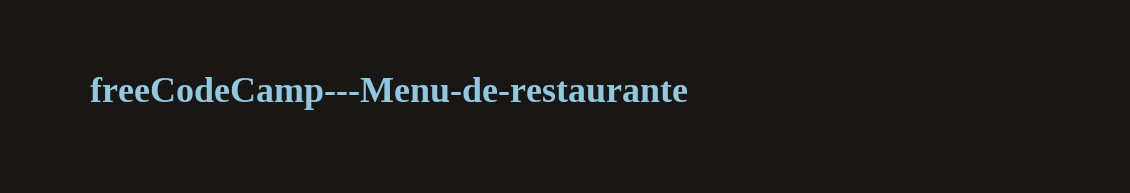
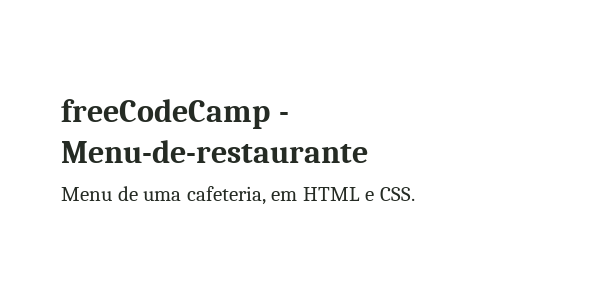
- freeCodeCamp---Menu-de-restaurante
+ freeCodeCamp - Menu-de-restaurante
+ Menu de uma cafeteria, em HTML e CSS.

